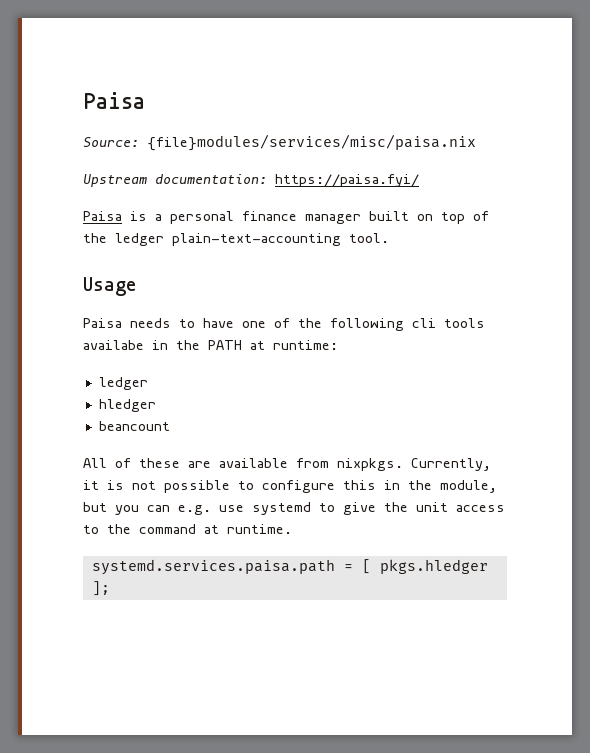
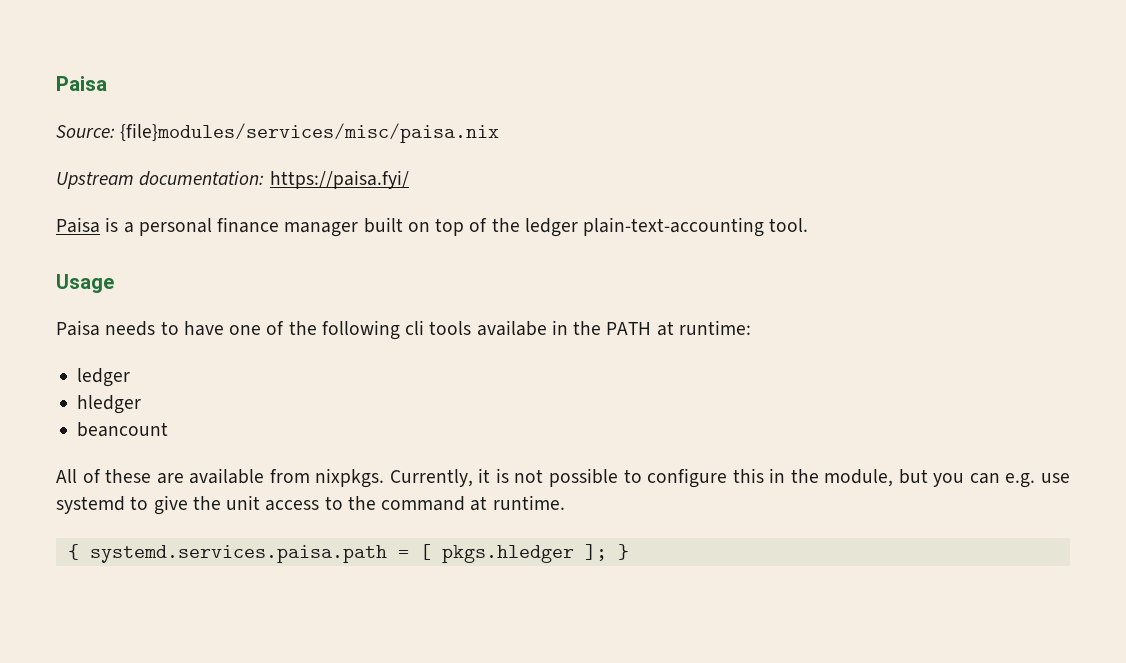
- systemd.services.paisa.path = [ pkgs.hledger ];
+ { systemd.services.paisa.path = [ pkgs.hledger ]; }

